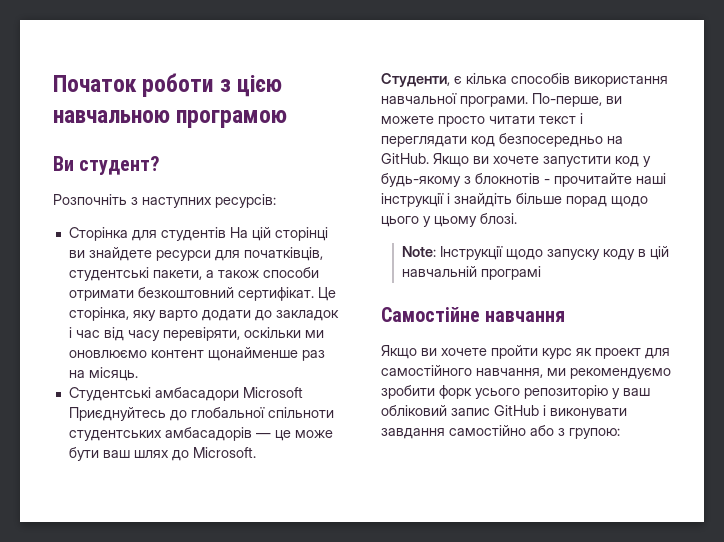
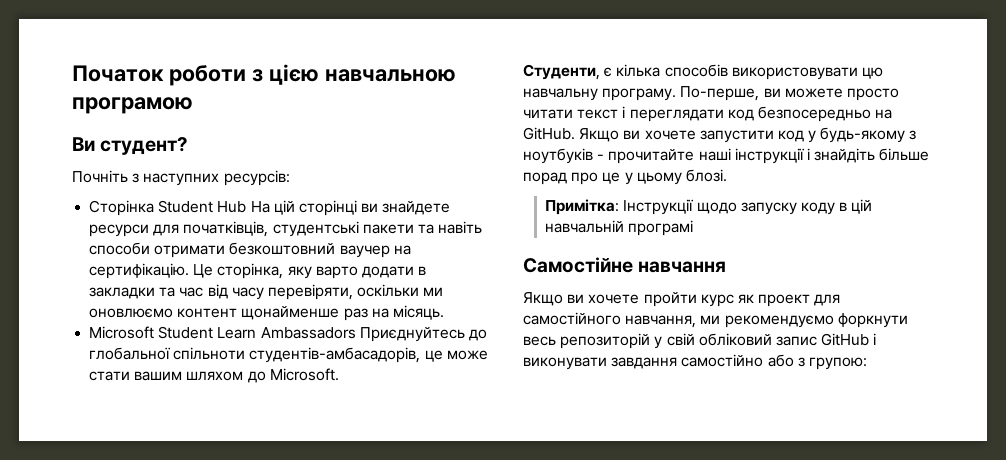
- Розпочніть з наступних ресурсів:
+ Почніть з наступних ресурсів:
- Сторінка для студентів На цій сторінці ви знайдете ресурси для початківців, студентські пакети, а також способи отримати безкоштовний сертифікат.
+ Сторінка Student Hub На цій сторінці ви знайдете ресурси для початківців, студентські пакети та навіть способи отримати безкоштовний ваучер на сертифікацію.
- Це сторінка, яку варто додати до закладок і час від часу перевіряти, оскільки ми оновлюємо контент щонайменше раз на місяць.
+ Це сторінка, яку варто додати в закладки та час від часу перевіряти, оскільки ми оновлюємо контент щонайменше раз на місяць.
- Студентські амбасадори Microsoft Приєднуйтесь до глобальної спільноти студентських амбасадорів — це може бути ваш шлях до Microsoft.
+ Microsoft Student Learn Ambassadors Приєднуйтесь до глобальної спільноти студентів-амбасадорів, це може стати вашим шляхом до Microsoft.
- Студенти, є кілька способів використання навчальної програми.
+ Студенти, є кілька способів використовувати цю навчальну програму.
- Якщо ви хочете запустити код у будь-якому з блокнотів - прочитайте наші інструкції і знайдіть більше порад щодо цього у цьому блозі.
+ Якщо ви хочете запустити код у будь-якому з ноутбуків - прочитайте наші інструкції і знайдіть більше порад про це у цьому блозі.
- Note: Інструкції щодо запуску коду в цій навчальній програмі
+ Примітка: Інструкції щодо запуску коду в цій навчальній програмі
- Якщо ви хочете пройти курс як проект для самостійного навчання, ми рекомендуємо зробити форк усього репозиторію у ваш обліковий запис GitHub і виконувати завдання самостійно або з групою:
+ Якщо ви хочете пройти курс як проект для самостійного навчання, ми рекомендуємо форкнути весь репозиторій у свій обліковий запис GitHub і виконувати завдання самостійно або з групою:

